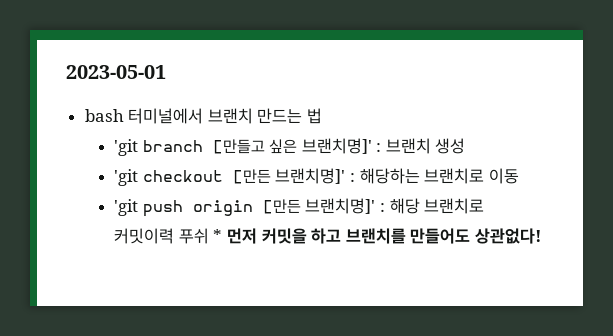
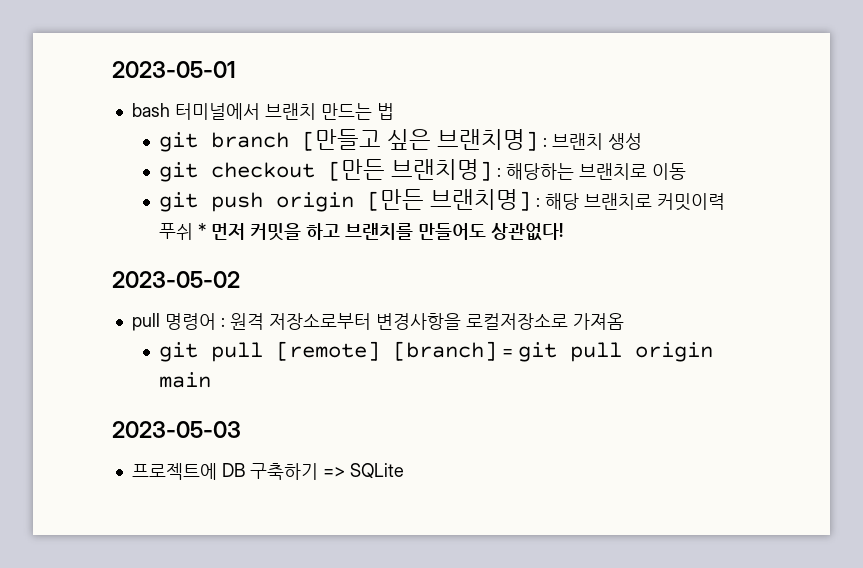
- 'git branch [만들고 싶은 브랜치명]' : 브랜치 생성
+ git branch [만들고 싶은 브랜치명] : 브랜치 생성
- 'git checkout [만든 브랜치명]' : 해당하는 브랜치로 이동
+ git checkout [만든 브랜치명] : 해당하는 브랜치로 이동
- 'git push origin [만든 브랜치명]' : 해당 브랜치로 커밋이력 푸쉬 * 먼저 커밋을 하고 브랜치를 만들어도 상관없다!
+ git push origin [만든 브랜치명] : 해당 브랜치로 커밋이력 푸쉬 * 먼저 커밋을 하고 브랜치를 만들어도 상관없다!
+ 2023-05-02
+ pull 명령어 : 원격 저장소로부터 변경사항을 로컬저장소로 가져옴
+ git pull [remote] [branch] = git pull origin main
+ 2023-05-03
+ 프로젝트에 DB 구축하기 => SQLite

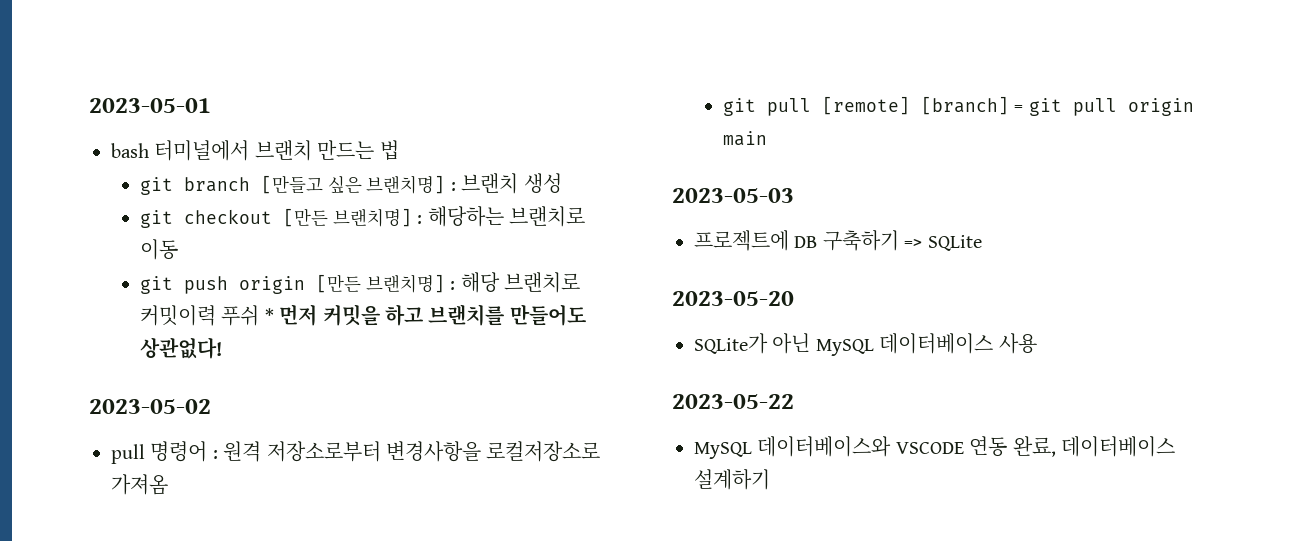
+ 2023-05-20
+ SQLite가 아닌 MySQL 데이터베이스 사용
+ 2023-05-22
+ MySQL 데이터베이스와 VSCODE 연동 완료, 데이터베이스 설계하기

